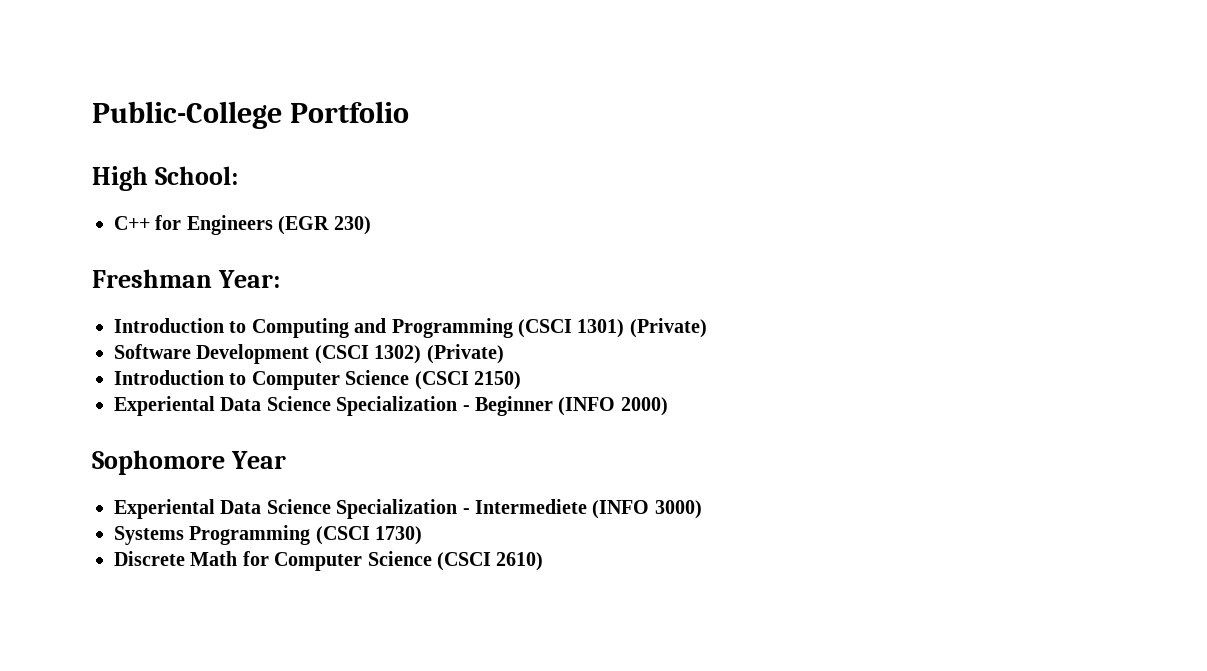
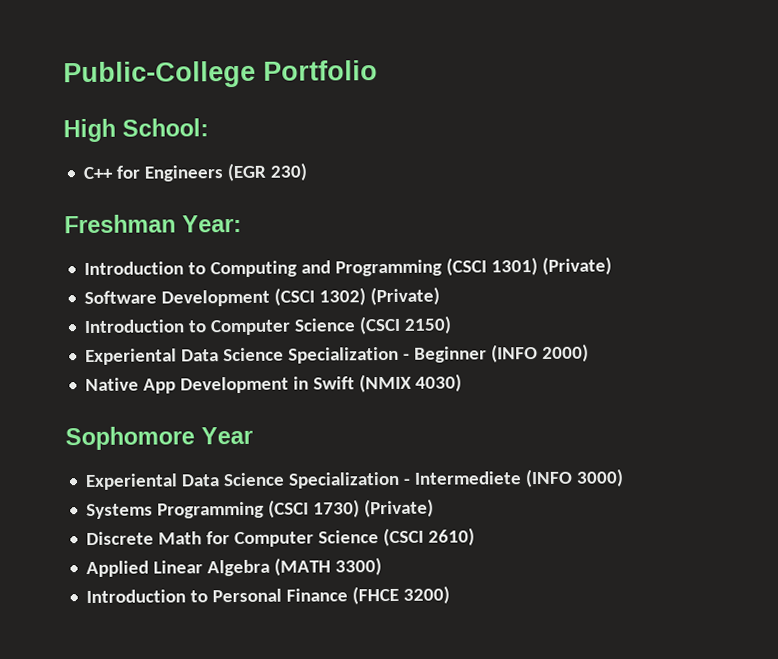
+ Native App Development in Swift (NMIX 4030)
- Systems Programming (CSCI 1730)
+ Systems Programming (CSCI 1730) (Private)
+ Applied Linear Algebra (MATH 3300)
+ Introduction to Personal Finance (FHCE 3200)

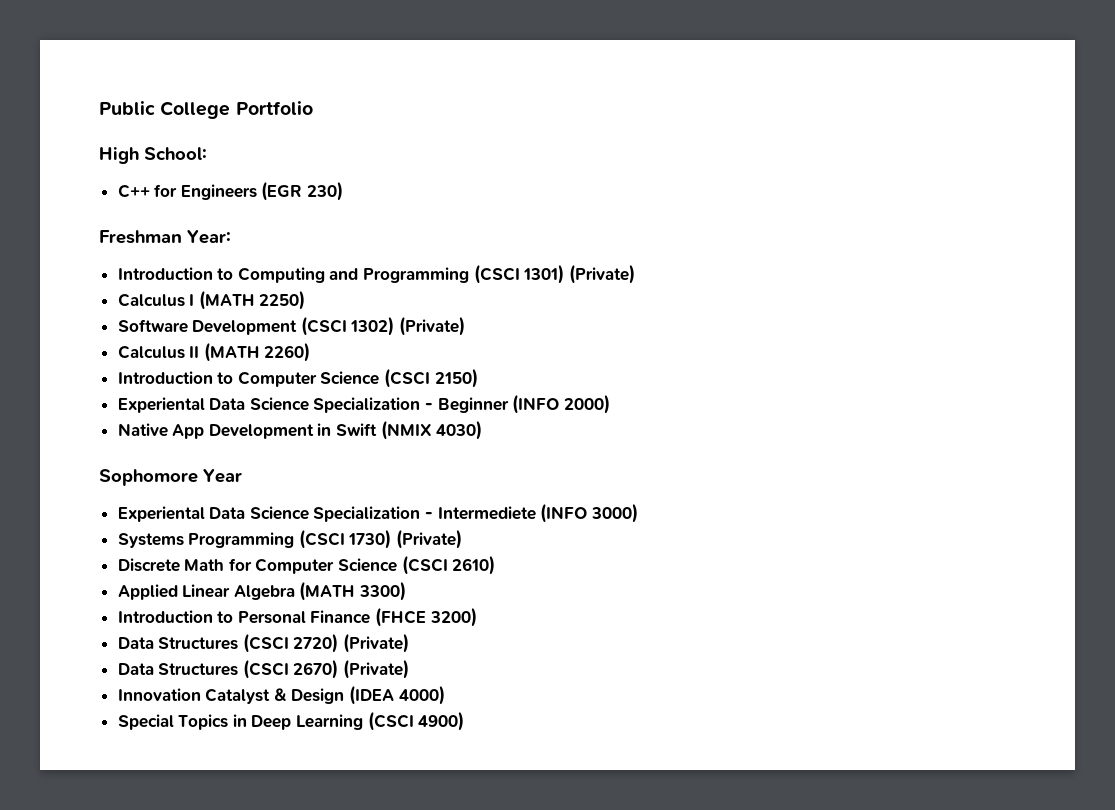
- Public-College Portfolio
+ Public College Portfolio
+ Calculus I (MATH 2250)
+ Calculus II (MATH 2260)
+ Data Structures (CSCI 2720) (Private)
+ Data Structures (CSCI 2670) (Private)
+ Innovation Catalyst & Design (IDEA 4000)
+ Special Topics in Deep Learning (CSCI 4900)

